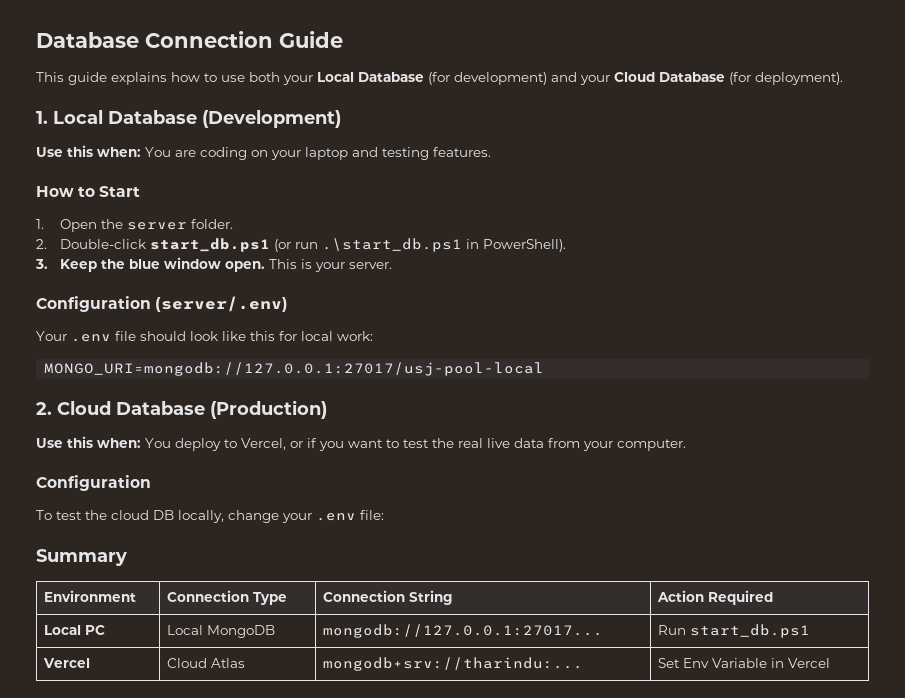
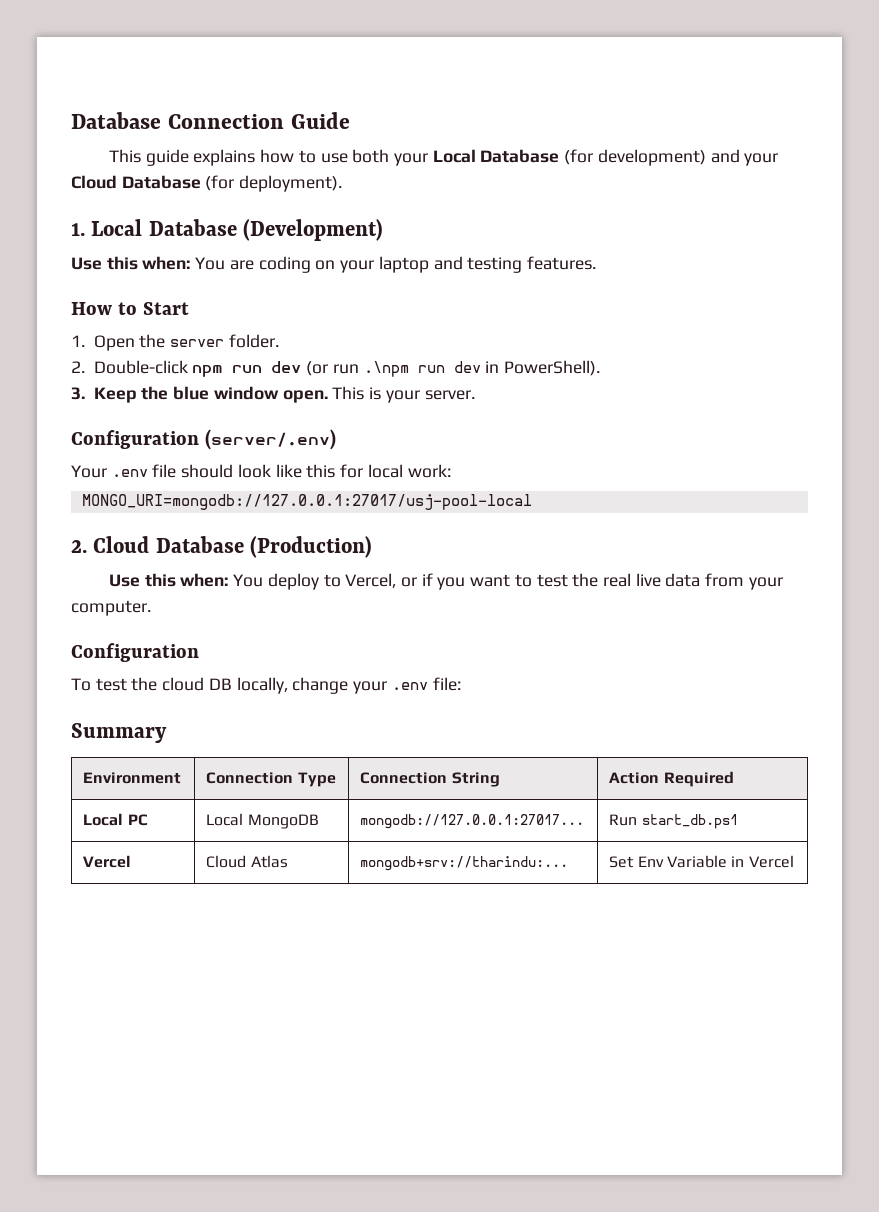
- 2. Double-click start_db.ps1 (or run .\start_db.ps1 in PowerShell).
+ 2. Double-click npm run dev (or run .\npm run dev in PowerShell).

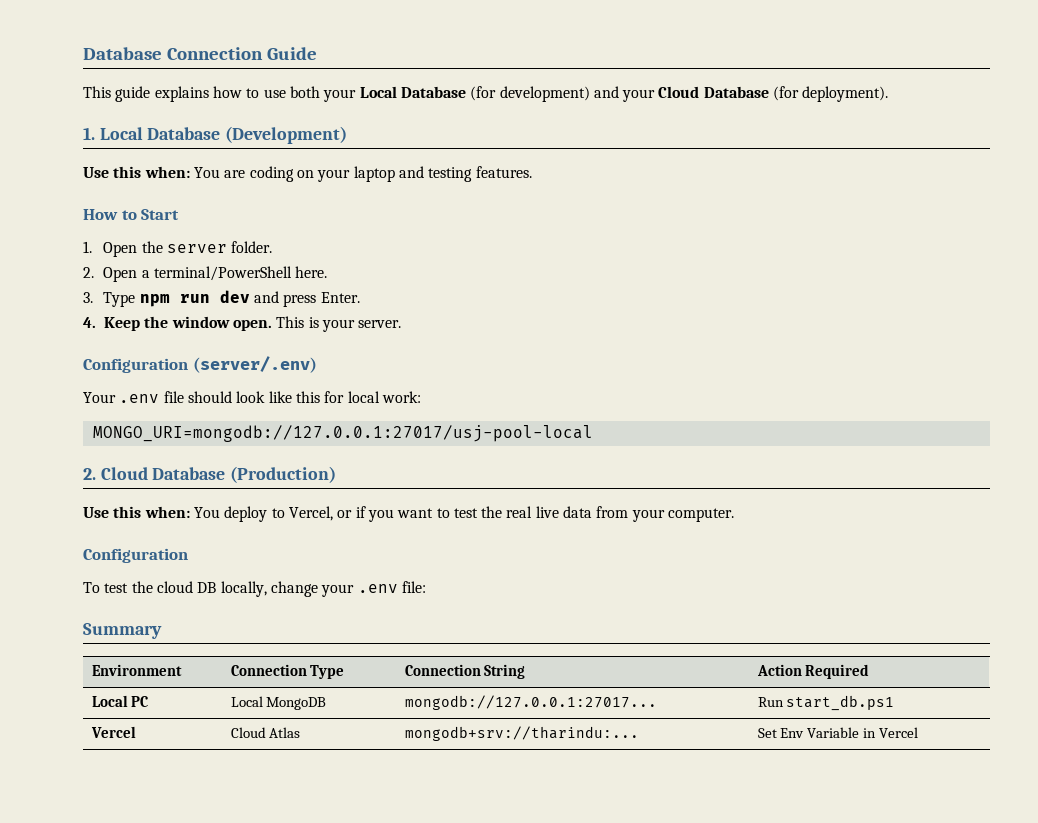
- 2. Double-click npm run dev (or run .\npm run dev in PowerShell).
- 3. Keep the blue window open.
+ 2. Open a terminal/PowerShell here.
+ 3. Type npm run dev and press Enter.
+ 4. Keep the window open.

